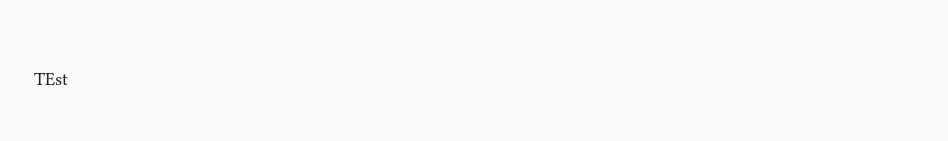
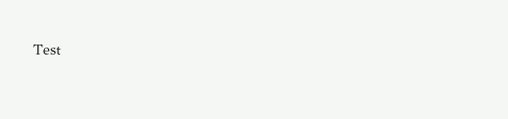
- TEst
+ Test

